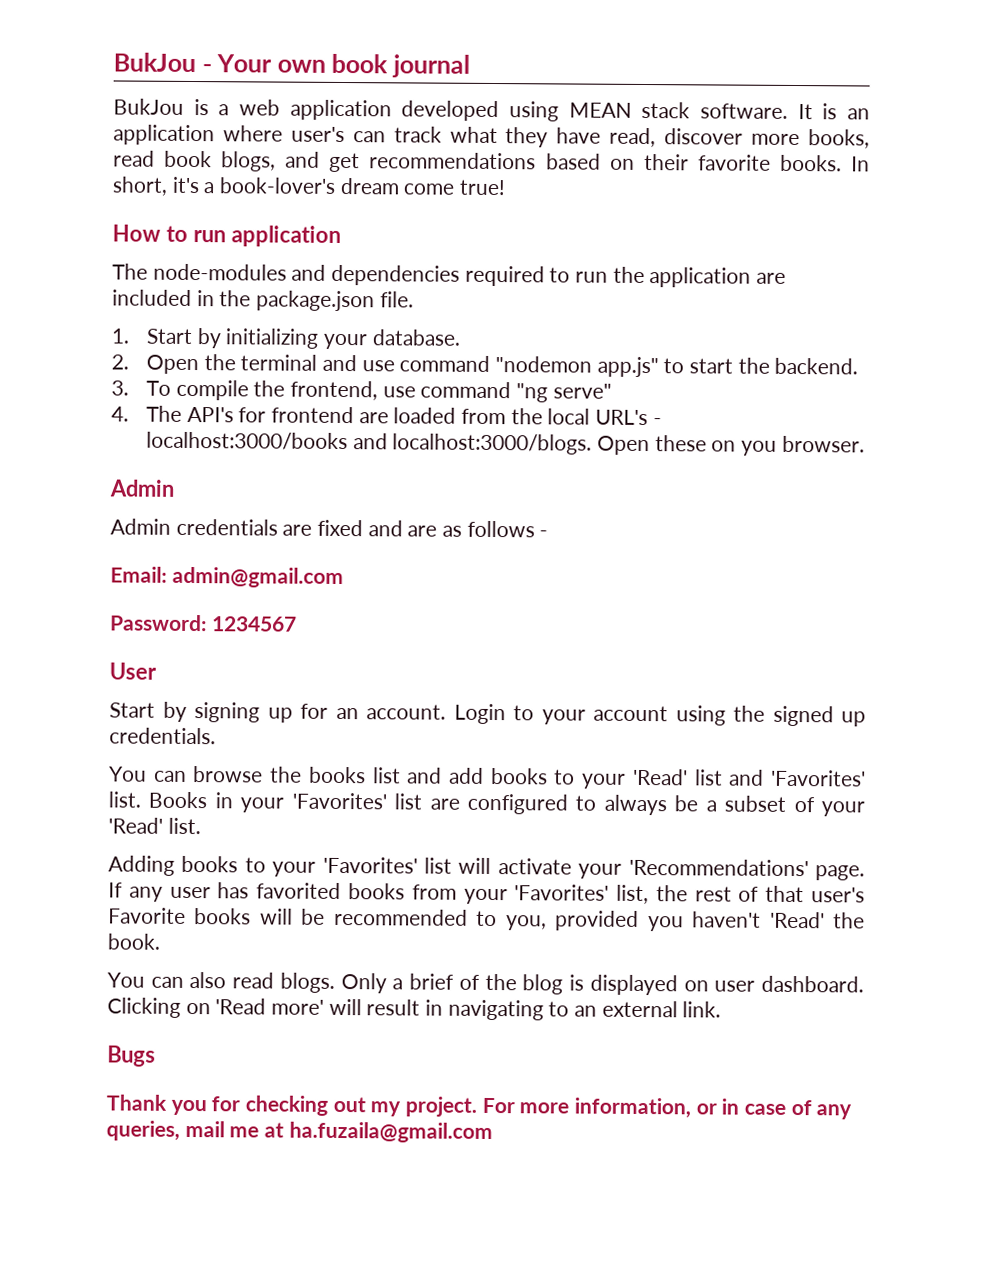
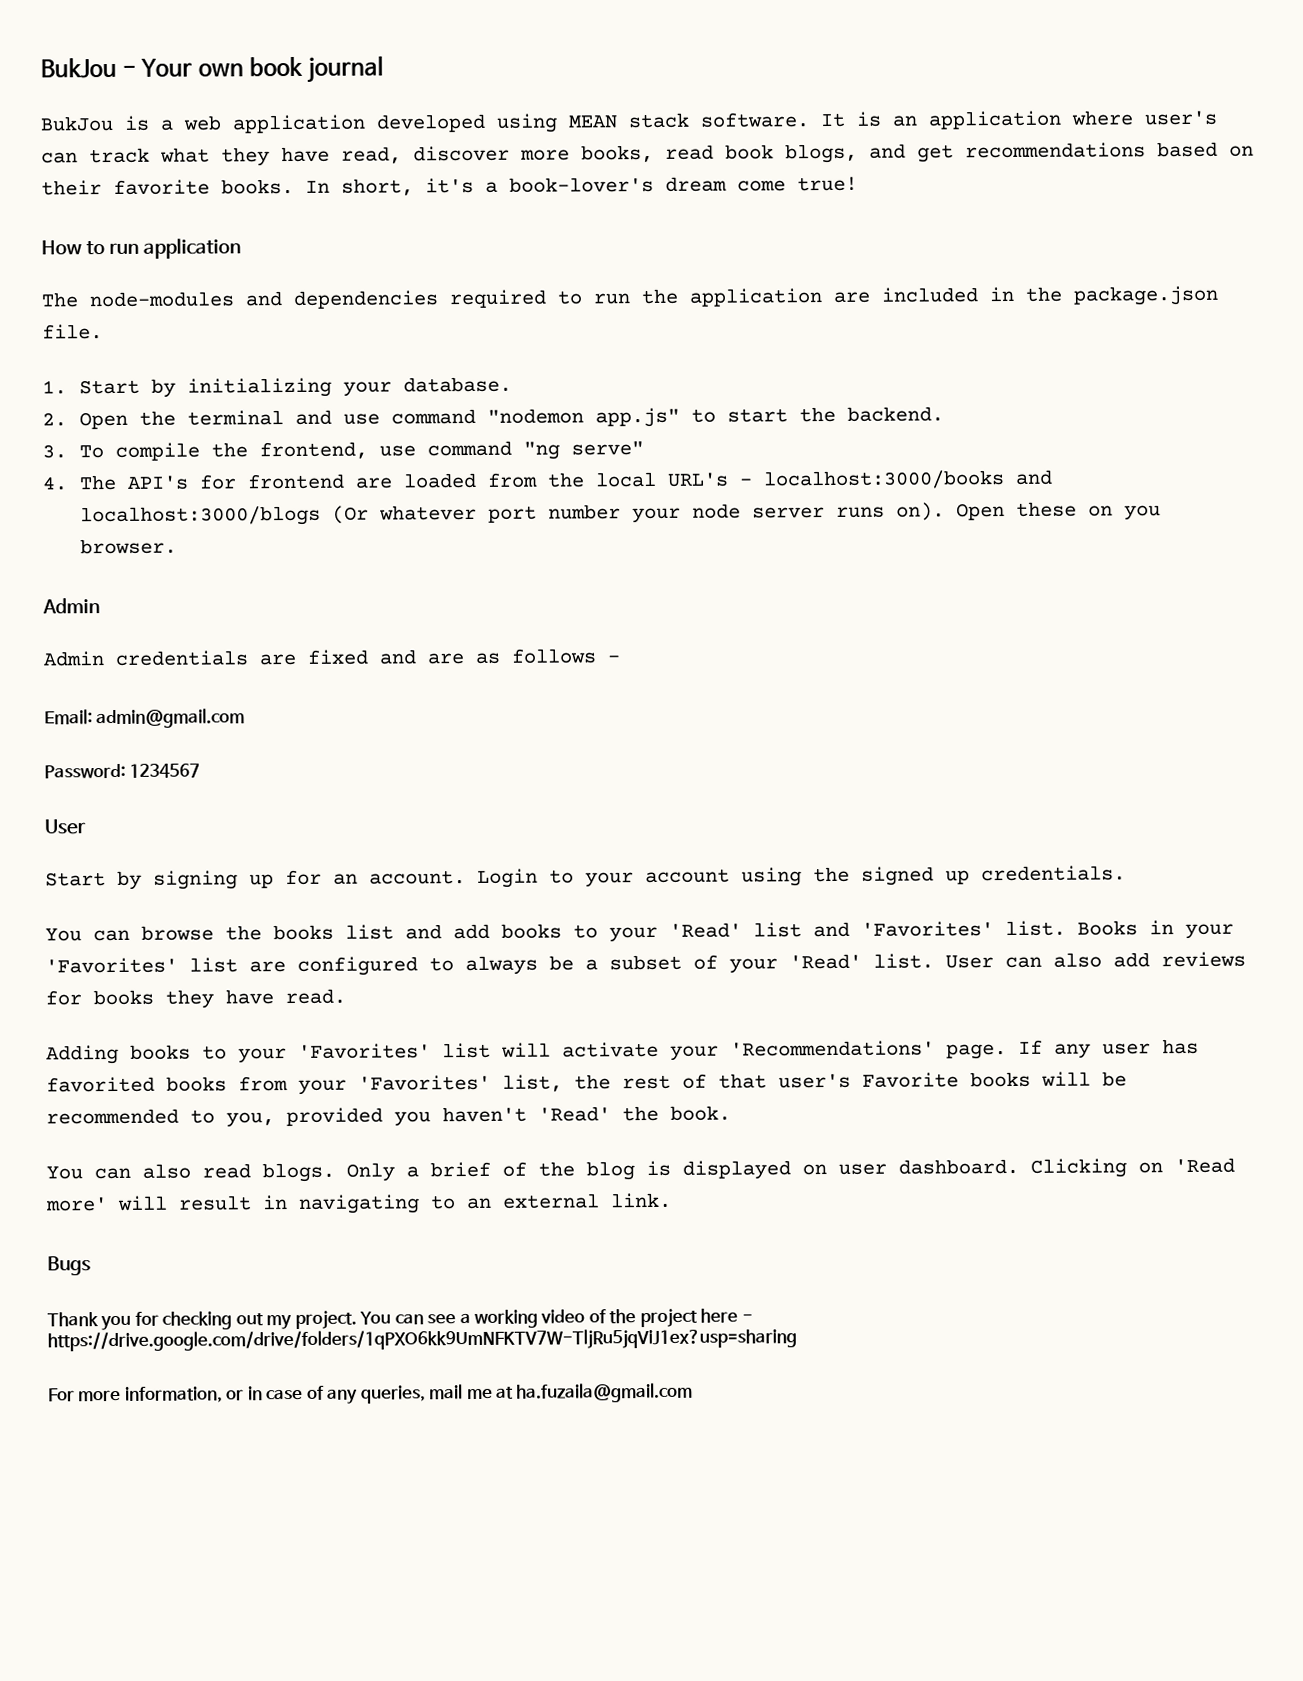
- 4. The API's for frontend are loaded from the local URL's - localhost:3000/books and localhost:3000/blogs.
+ 4. The API's for frontend are loaded from the local URL's - localhost:3000/books and localhost:3000/blogs (Or whatever port number your node server runs on).
+ User can also add reviews for books they have read.
- Thank you for checking out my project. For more information, or in case of any queries, mail me at ha.fuzaila@gmail.com
+ Thank you for checking out my project. You can see a working video of the project here - https://drive.google.com/drive/folders/1qPXO6kk9UmNFKTV7W-TljRu5jqViJ1ex?usp=sharing
+ For more information, or in case of any queries, mail me at ha.fuzaila@gmail.com

